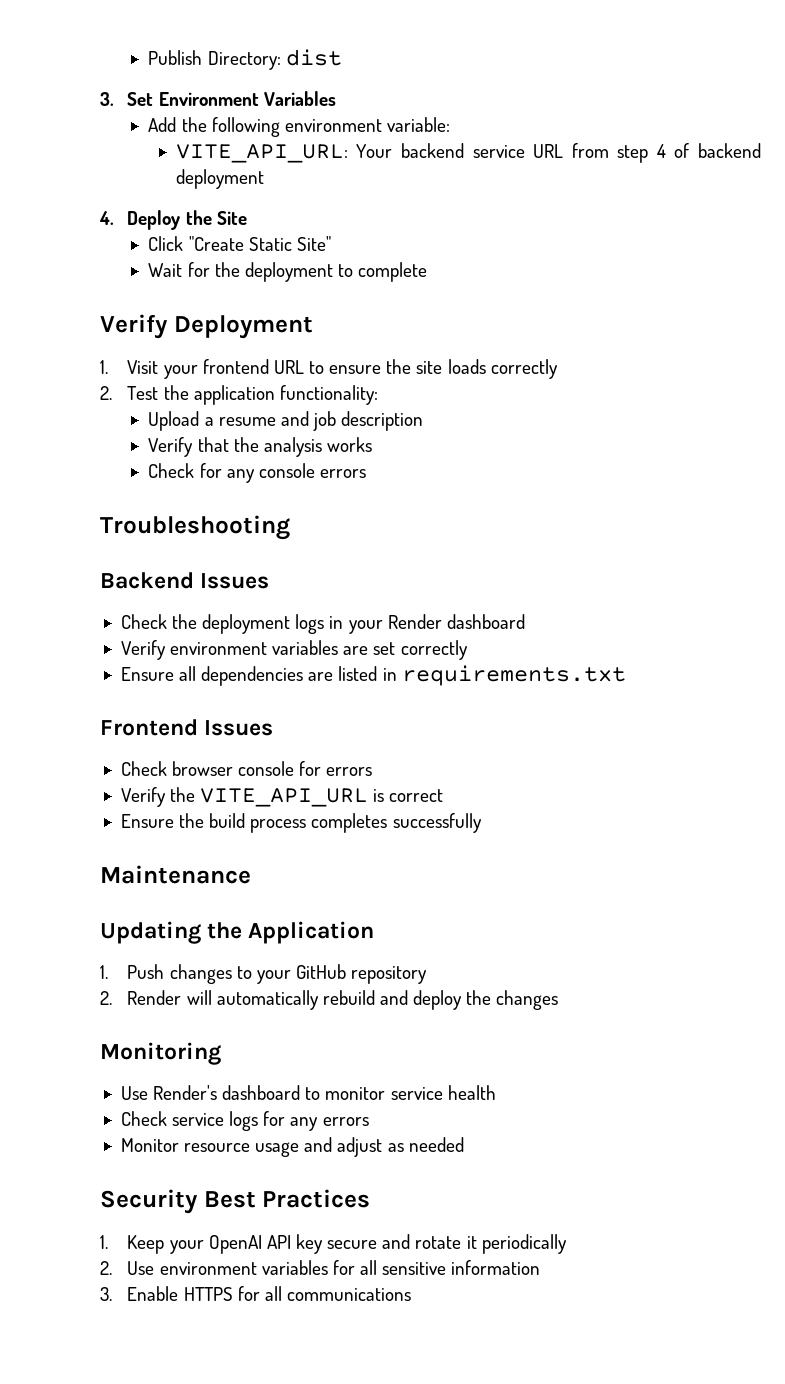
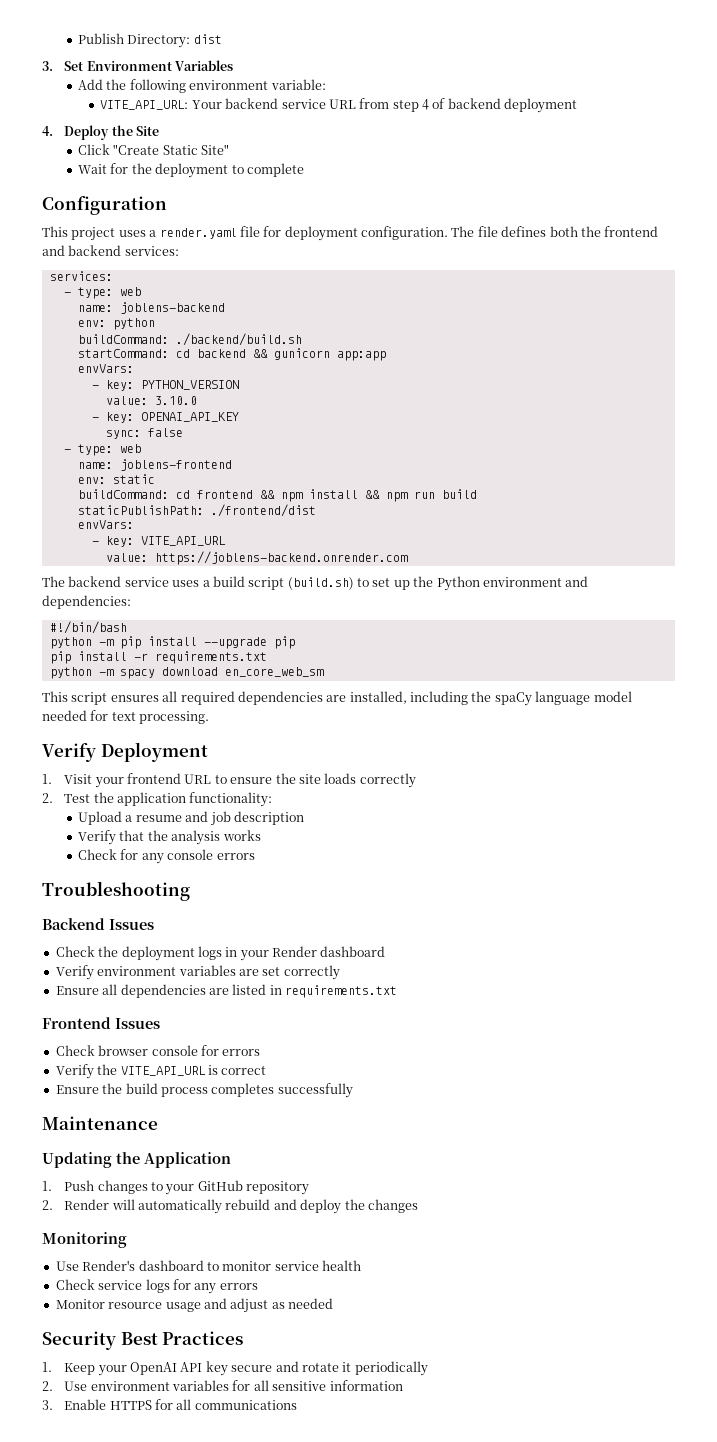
+ Configuration
+ This project uses a render.yaml file for deployment configuration. The file defines both the frontend and backend services:
+ services:
+ - type: web
+ name: joblens-backend
+ env: python
+ buildCommand: ./backend/build.sh
+ startCommand: cd backend && gunicorn app:app
+ envVars:
+ - key: PYTHON_VERSION
+ value: 3.10.0
+ - key: OPENAI_API_KEY
+ sync: false
+ - type: web
+ name: joblens-frontend
+ env: static
+ buildCommand: cd frontend && npm install && npm run build
+ staticPublishPath: ./frontend/dist
+ envVars:
+ - key: VITE_API_URL
+ value: https://joblens-backend.onrender.com
+ The backend service uses a build script (build.sh) to set up the Python environment and dependencies:
+ #!/bin/bash
+ python -m pip install --upgrade pip
+ pip install -r requirements.txt
+ python -m spacy download en_core_web_sm
+ This script ensures all required dependencies are installed, including the spaCy language model needed for text processing.

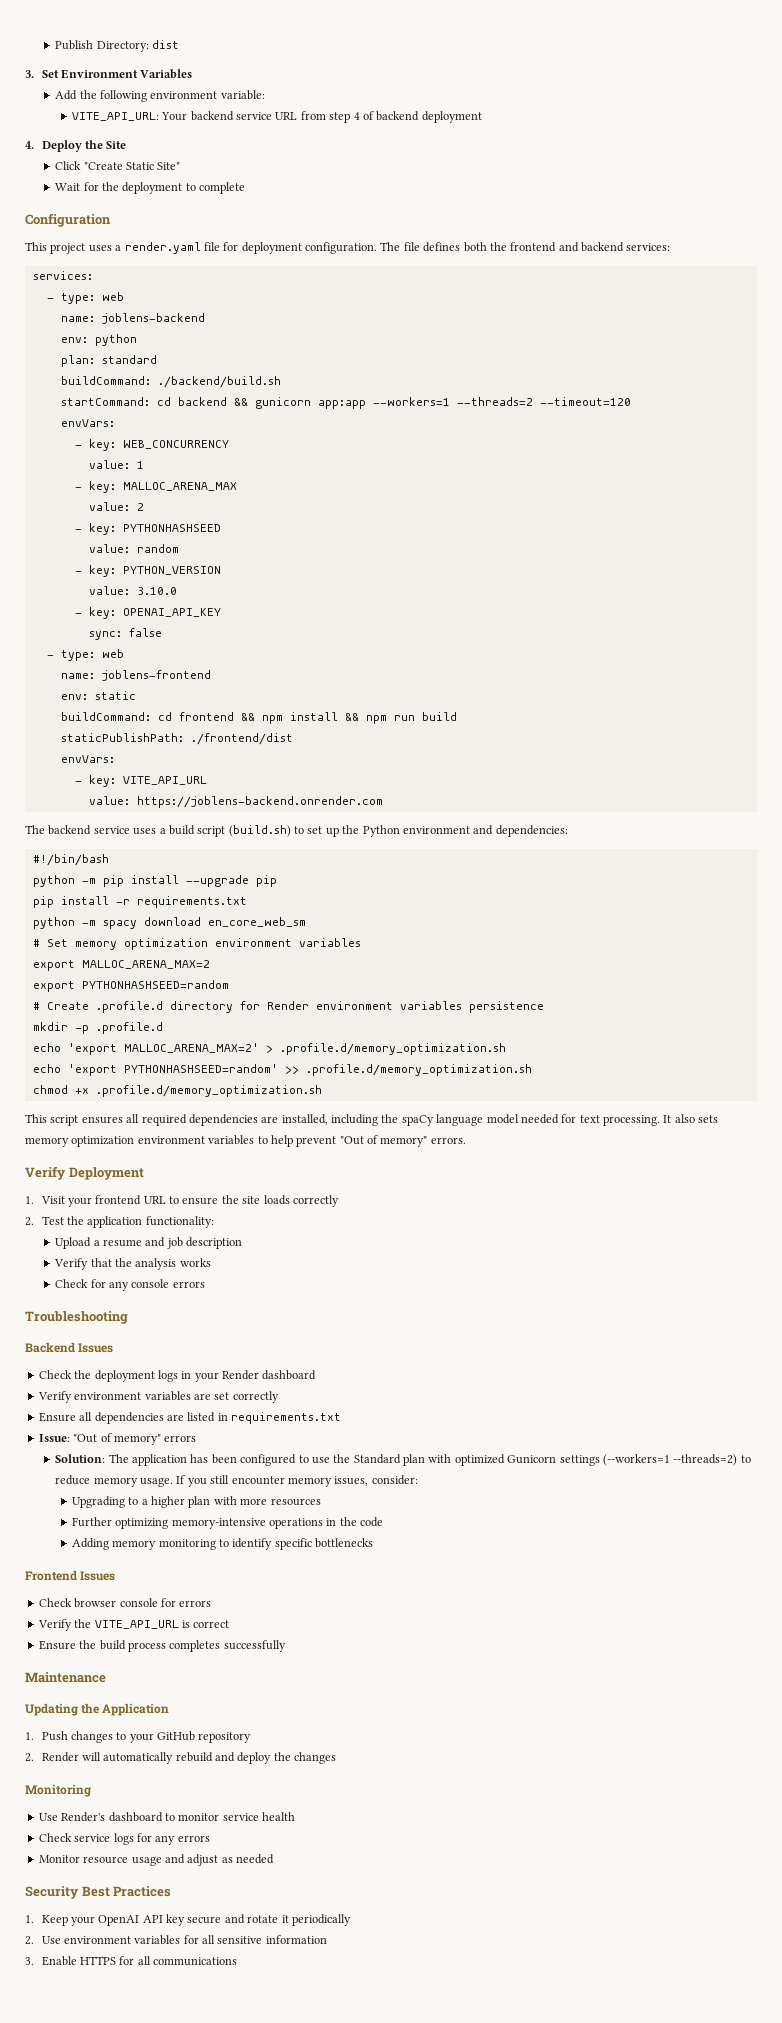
+ plan: standard
- startCommand: cd backend && gunicorn app:app
+ startCommand: cd backend && gunicorn app:app --workers=1 --threads=2 --timeout=120
  envVars:
+ - key: WEB_CONCURRENCY
+ value: 1
+ - key: MALLOC_ARENA_MAX
+ value: 2
+ - key: PYTHONHASHSEED
+ value: random
+ # Set memory optimization environment variables
+ export MALLOC_ARENA_MAX=2
+ export PYTHONHASHSEED=random
+ # Create .profile.d directory for Render environment variables persistence
+ mkdir -p .profile.d
+ echo 'export MALLOC_ARENA_MAX=2' > .profile.d/memory_optimization.sh
+ echo 'export PYTHONHASHSEED=random' >> .profile.d/memory_optimization.sh
+ chmod +x .profile.d/memory_optimization.sh
+ It also sets memory optimization environment variables to help prevent "Out of memory" errors.
+ Issue: "Out of memory" errors
+ Solution: The application has been configured to use the Standard plan with optimized Gunicorn settings (--workers=1 --threads=2) to reduce memory usage. If you still encounter memory issues, consider:
+ Upgrading to a higher plan with more resources
+ Further optimizing memory-intensive operations in the code
+ Adding memory monitoring to identify specific bottlenecks

